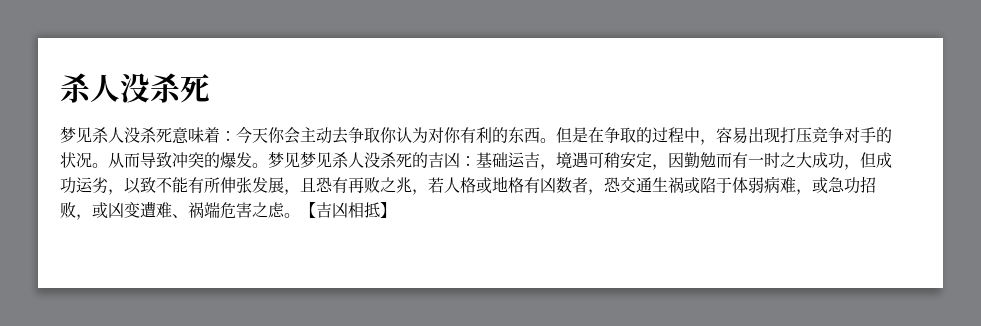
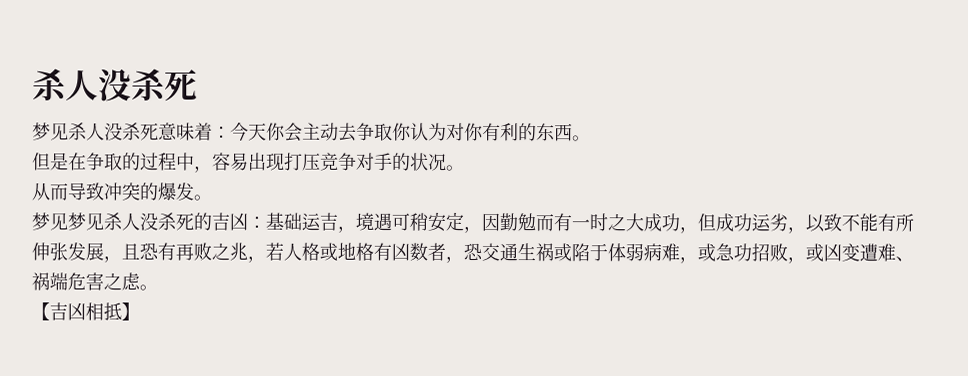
- 今天你会主动去争取你认为对你有利的东西。但是在争取的过程中，容易出现打压竞争对手的状况。从而导致冲突的爆发。梦见梦见杀人没杀死的吉凶：
+ 今天你会主动去争取你认为对你有利的东西。
+ 但是在争取的过程中，容易出现打压竞争对手的状况。
+ 从而导致冲突的爆发。
+ 梦见梦见杀人没杀死的吉凶：
- 基础运吉，境遇可稍安定，因勤勉而有一时之大成功，但成功运劣，以致不能有所伸张发展，且恐有再败之兆，若人格或地格有凶数者，恐交通生祸或陷于体弱病难，或急功招败，或凶变遭难、祸端危害之虑。【吉凶相抵】
+ 基础运吉，境遇可稍安定，因勤勉而有一时之大成功，但成功运劣，以致不能有所伸张发展，且恐有再败之兆，若人格或地格有凶数者，恐交通生祸或陷于体弱病难，或急功招败，或凶变遭难、祸端危害之虑。
+ 【吉凶相抵】

